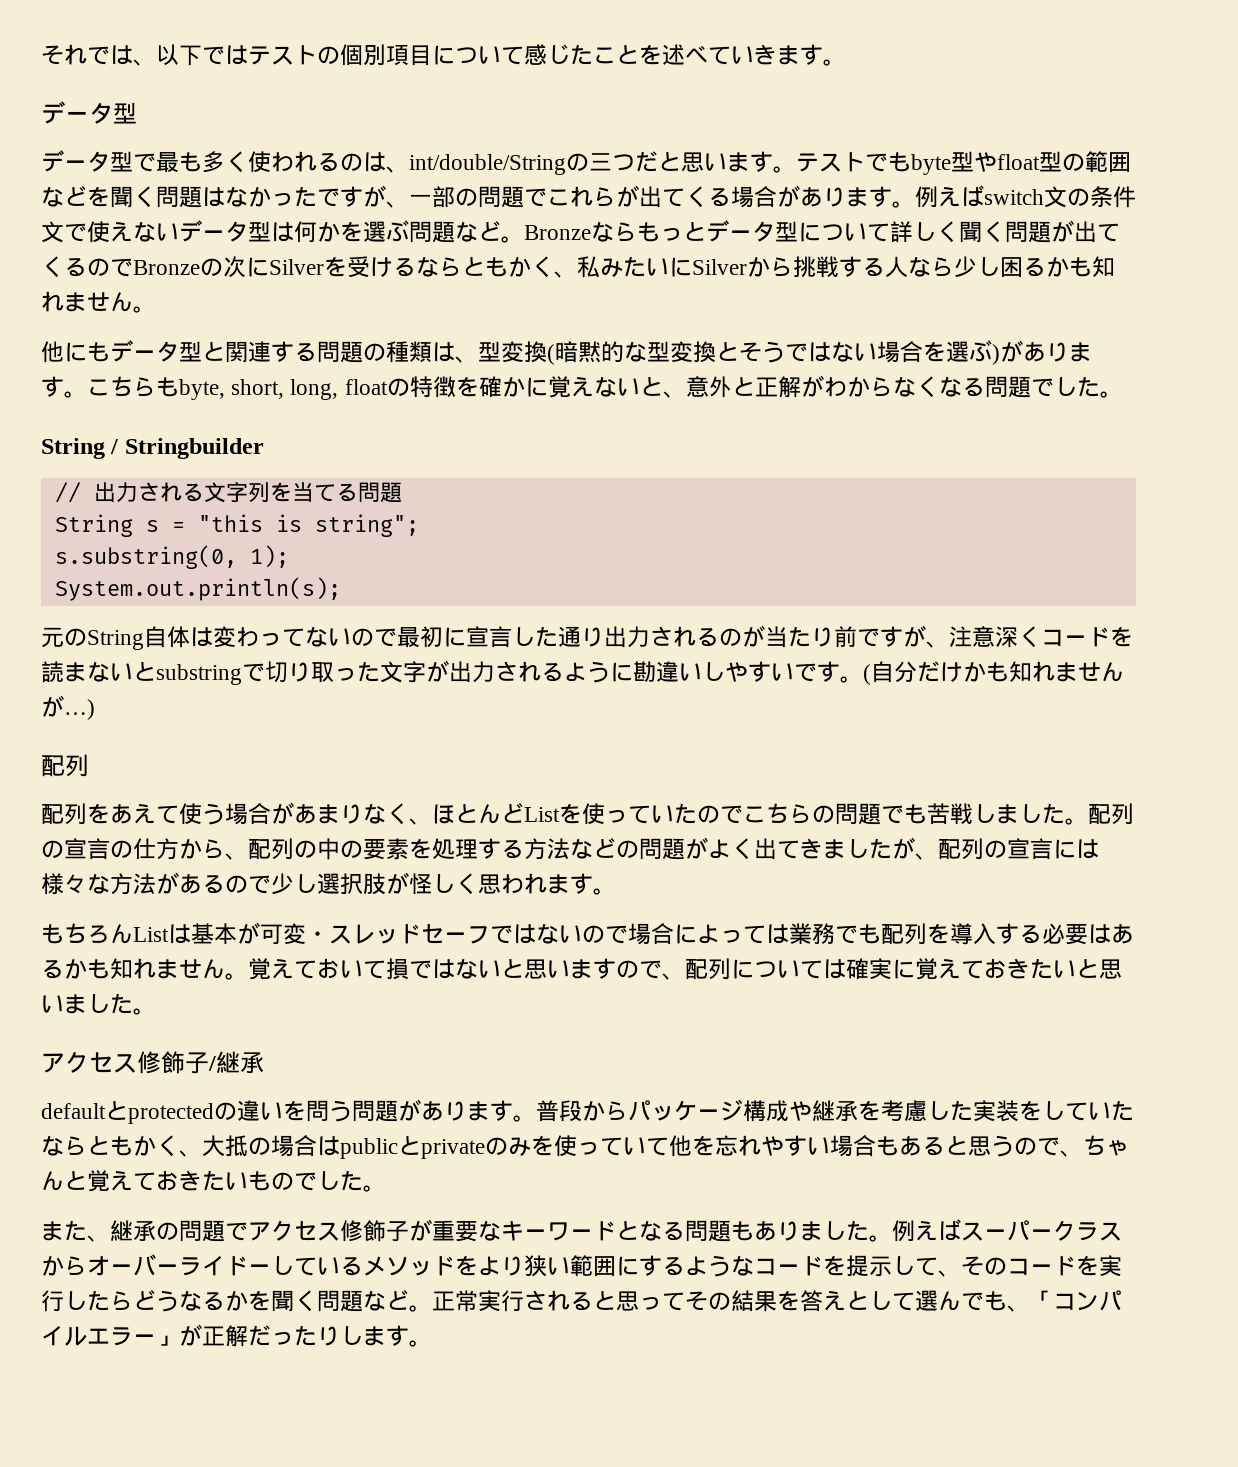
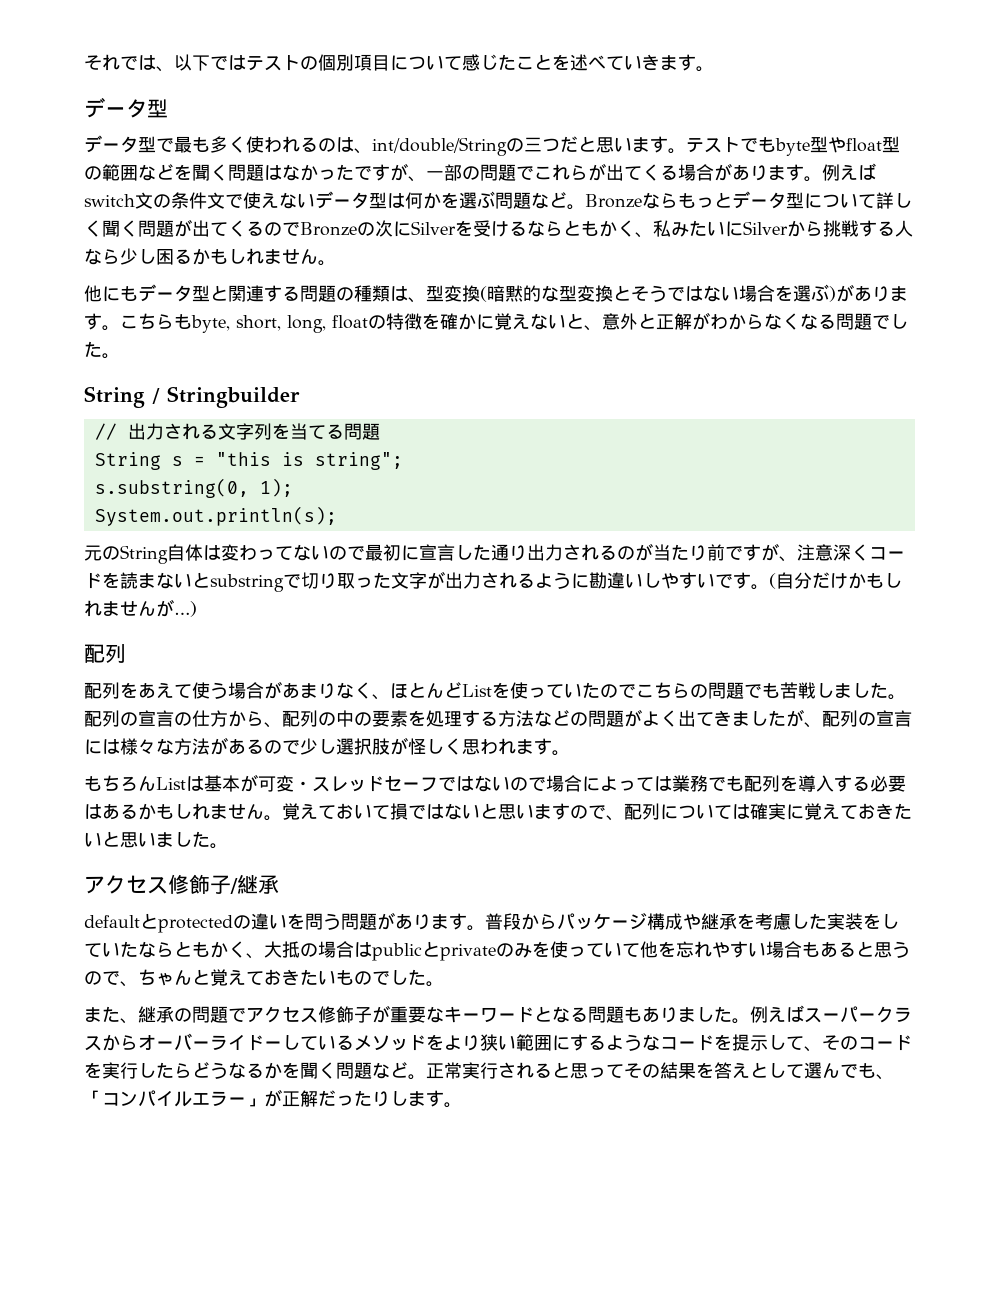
- Bronzeならもっとデータ型について詳しく聞く問題が出てくるのでBronzeの次にSilverを受けるならともかく、私みたいにSilverから挑戦する人なら少し困るかも知れません。
+ Bronzeならもっとデータ型について詳しく聞く問題が出てくるのでBronzeの次にSilverを受けるならともかく、私みたいにSilverから挑戦する人なら少し困るかもしれません。
- (自分だけかも知れませんが…)
+ (自分だけかもしれませんが…)
- もちろんListは基本が可変・スレッドセーフではないので場合によっては業務でも配列を導入する必要はあるかも知れません。
+ もちろんListは基本が可変・スレッドセーフではないので場合によっては業務でも配列を導入する必要はあるかもしれません。

